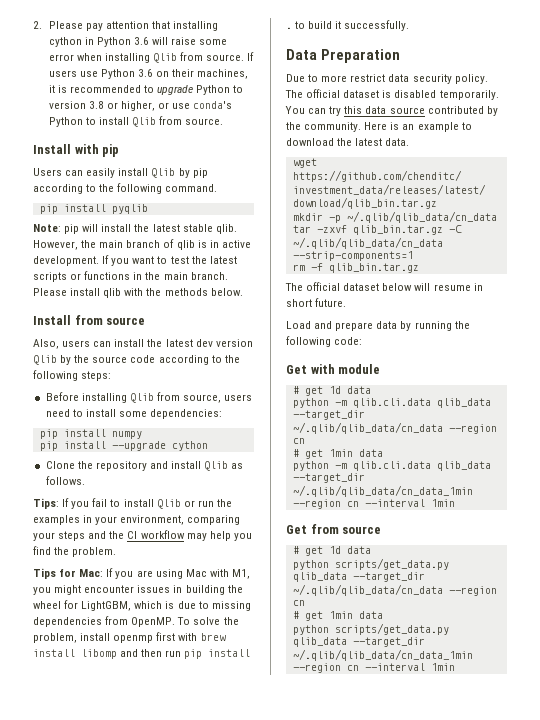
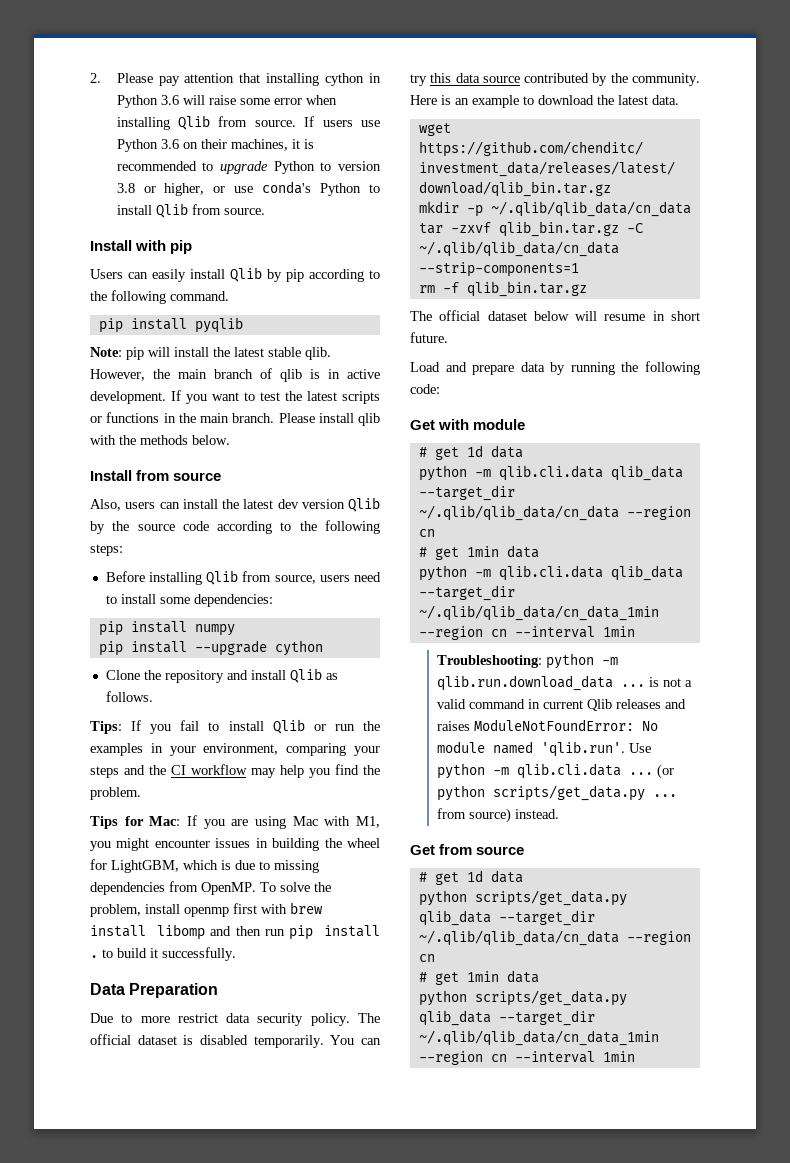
+ Troubleshooting: python -m qlib.run.download_data ... is not a valid command in current Qlib releases and raises ModuleNotFoundError: No module named 'qlib.run'. Use python -m qlib.cli.data ... (or python scripts/get_data.py ... from source) instead.

